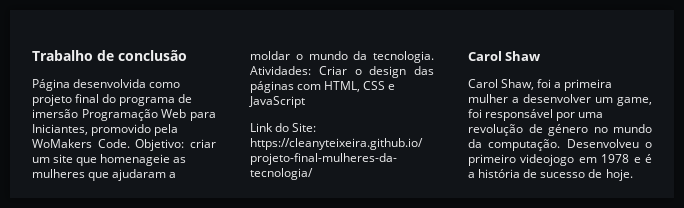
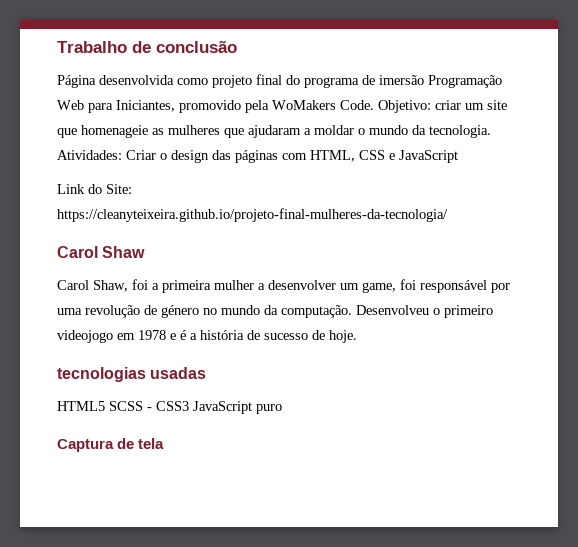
+ tecnologias usadas
+ HTML5 SCSS - CSS3 JavaScript puro
+ Captura de tela

